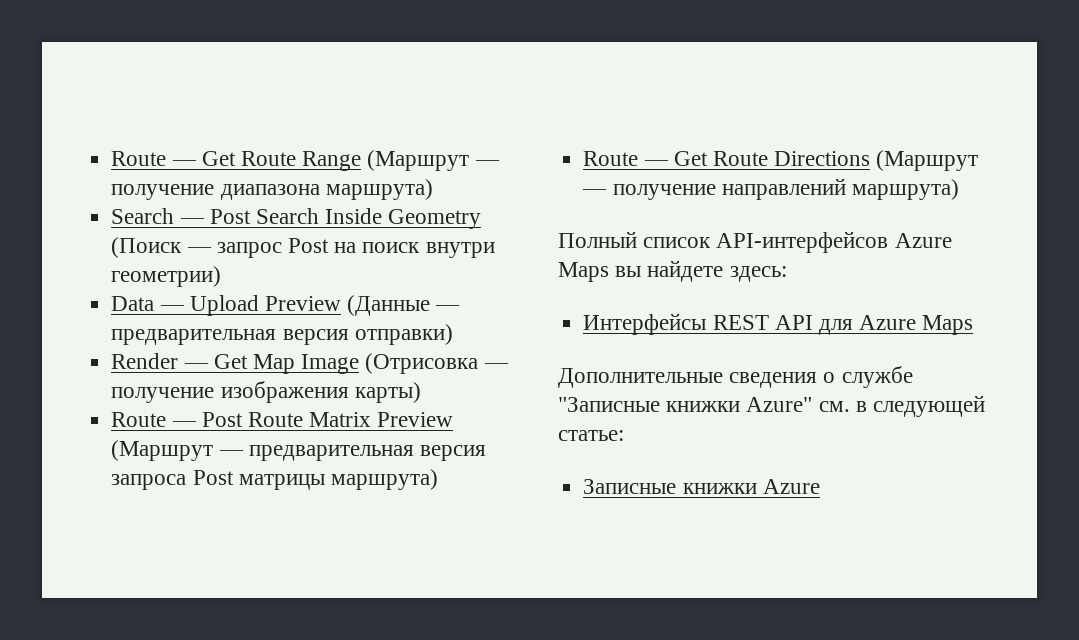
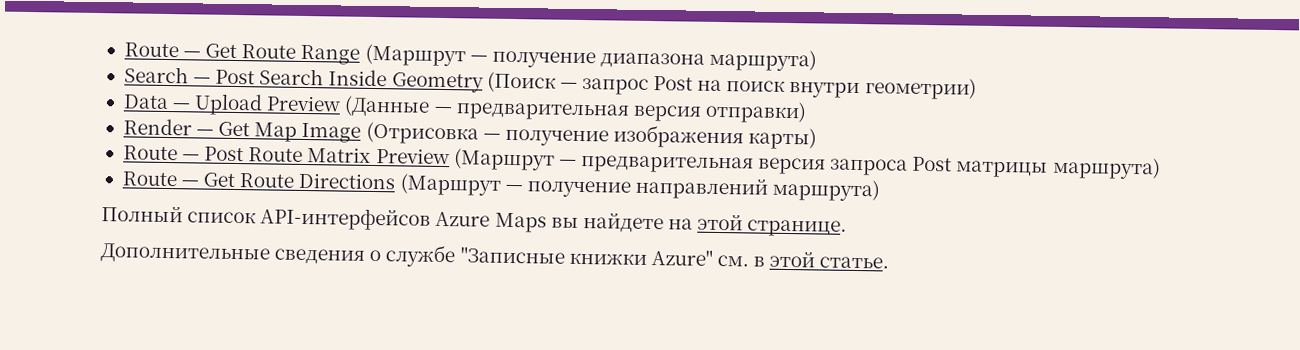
- Полный список API-интерфейсов Azure Maps вы найдете здесь:
- Интерфейсы REST API для Azure Maps
+ Полный список API-интерфейсов Azure Maps вы найдете на этой странице.
- Дополнительные сведения о службе "Записные книжки Azure" см. в следующей статье:
- Записные книжки Azure
+ Дополнительные сведения о службе "Записные книжки Azure" см. в этой статье.

